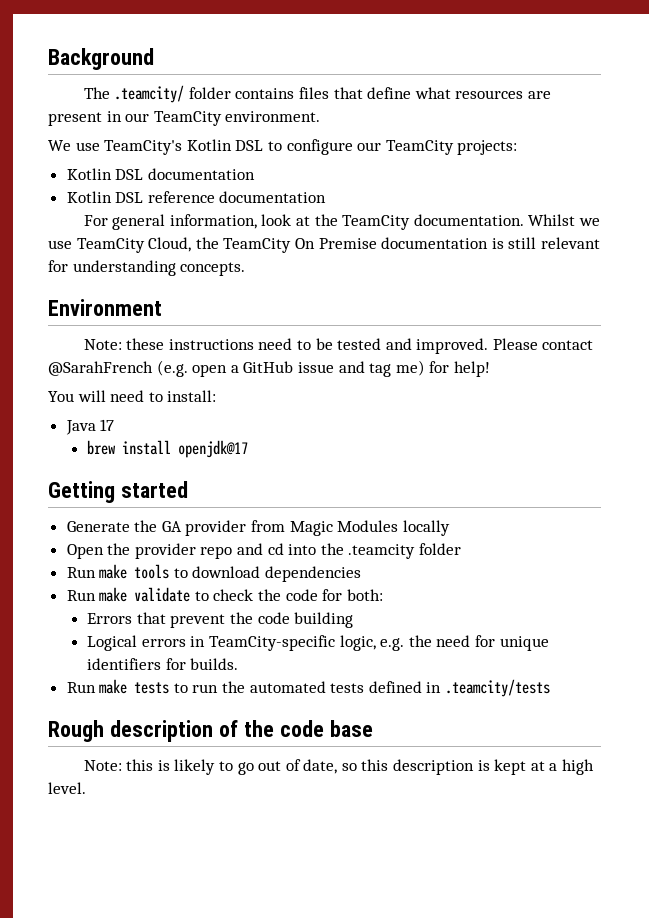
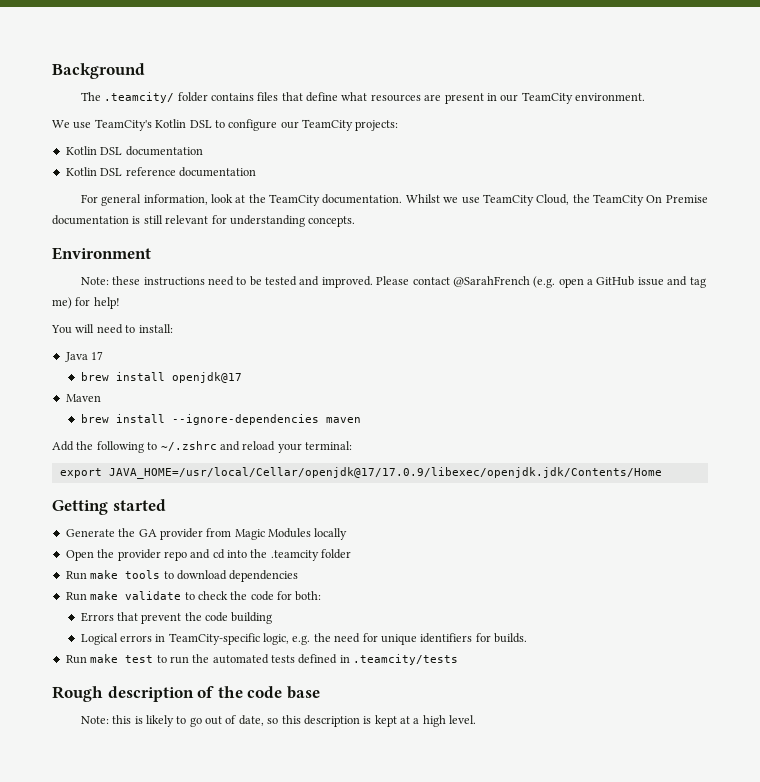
+ Maven
+ brew install --ignore-dependencies maven
+ Add the following to ~/.zshrc and reload your terminal:
+ export JAVA_HOME=/usr/local/Cellar/openjdk@17/17.0.9/libexec/openjdk.jdk/Contents/Home
- Run make tests to run the automated tests defined in .teamcity/tests
+ Run make test to run the automated tests defined in .teamcity/tests

